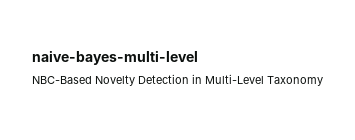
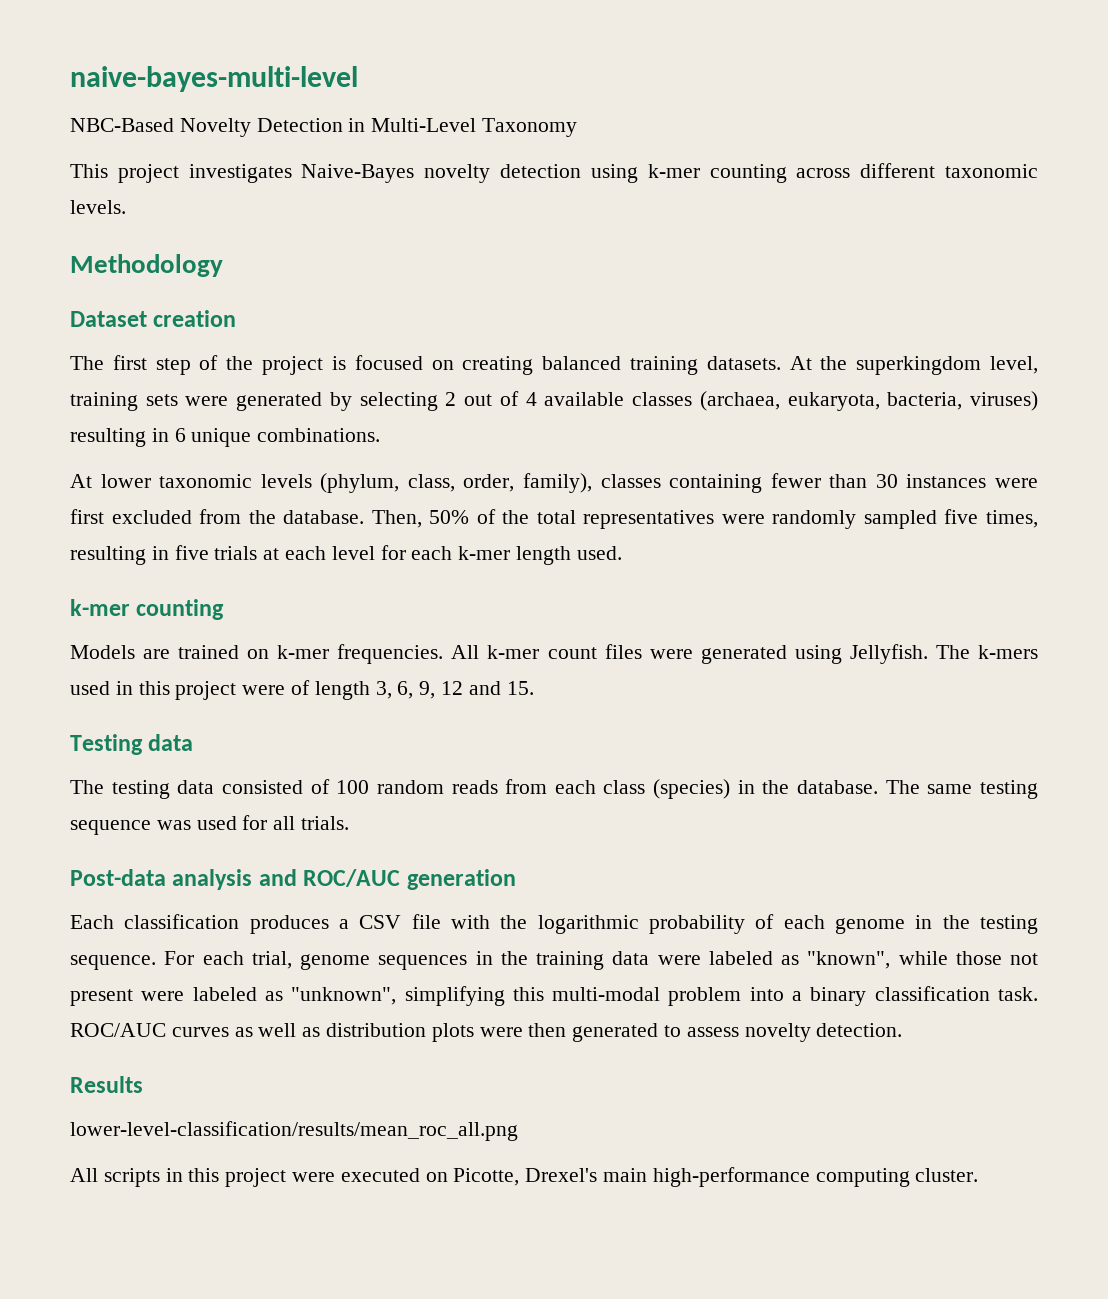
+ This project investigates Naive-Bayes novelty detection using k-mer counting across different taxonomic levels.
+ Methodology
+ Dataset creation
+ The first step of the project is focused on creating balanced training datasets. At the superkingdom level, training sets were generated by selecting 2 out of 4 available classes (archaea, eukaryota, bacteria, viruses) resulting in 6 unique combinations.
+ At lower taxonomic levels (phylum, class, order, family), classes containing fewer than 30 instances were first excluded from the database. Then, 50% of the total representatives were randomly sampled five times, resulting in five trials at each level for each k-mer length used.
+ k-mer counting
+ Models are trained on k-mer frequencies. All k-mer count files were generated using Jellyfish. The k-mers used in this project were of length 3, 6, 9, 12 and 15.
+ Testing data
+ The testing data consisted of 100 random reads from each class (species) in the database. The same testing sequence was used for all trials.
+ Post-data analysis and ROC/AUC generation
+ Each classification produces a CSV file with the logarithmic probability of each genome in the testing sequence. For each trial, genome sequences in the training data were labeled as "known", while those not present were labeled as "unknown", simplifying this multi-modal problem into a binary classification task. ROC/AUC curves as well as distribution plots were then generated to assess novelty detection.
+ Results
+ lower-level-classification/results/mean_roc_all.png
+ All scripts in this project were executed on Picotte, Drexel's main high-performance computing cluster.

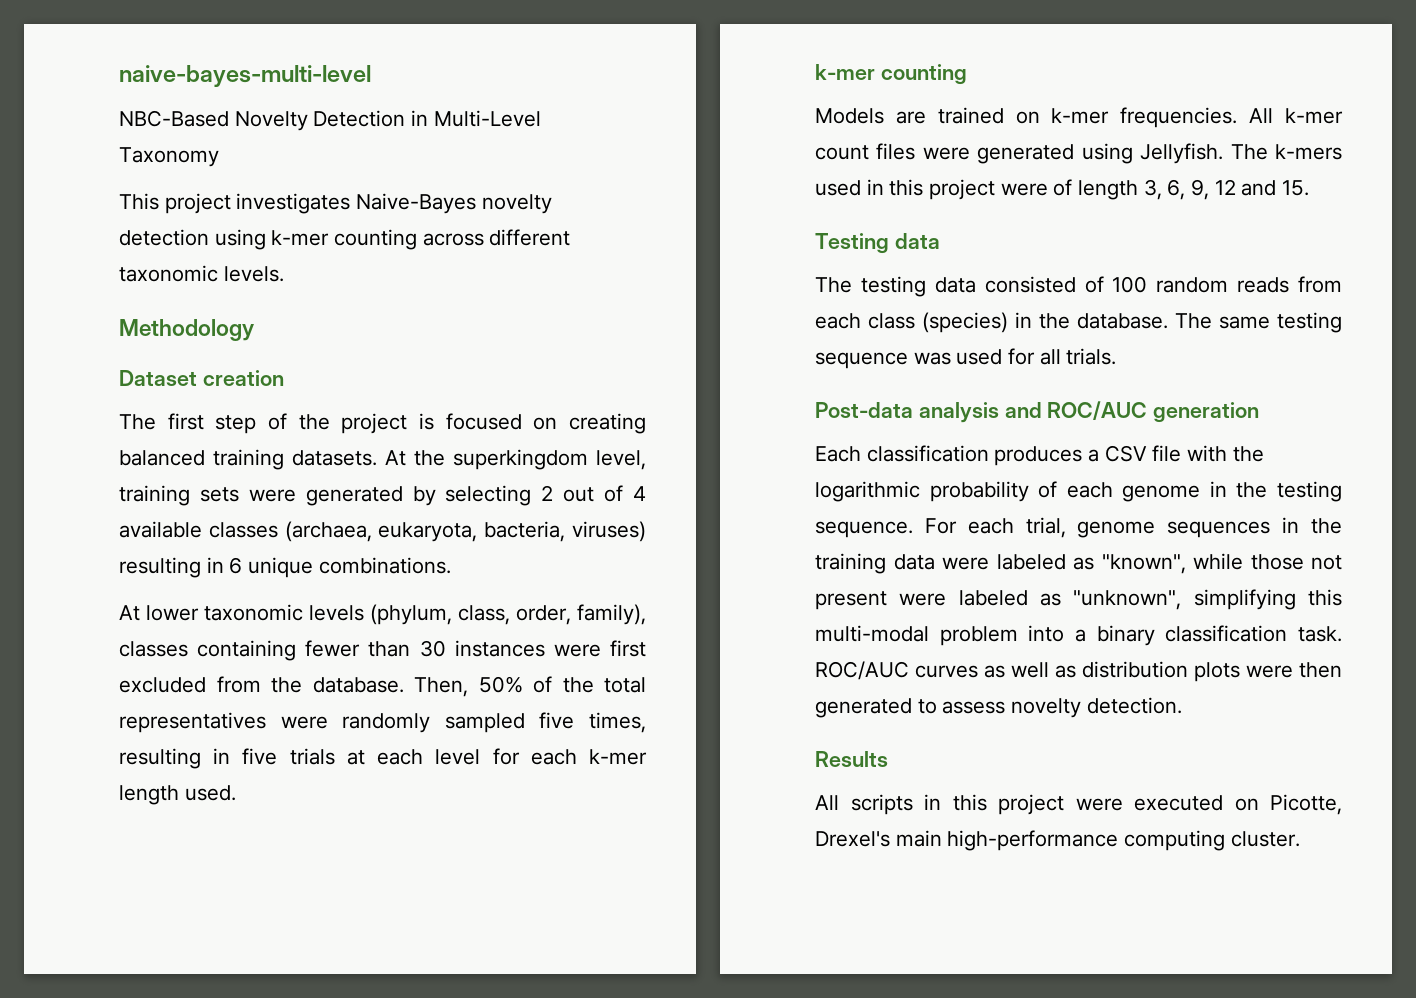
- lower-level-classification/results/mean_roc_all.png

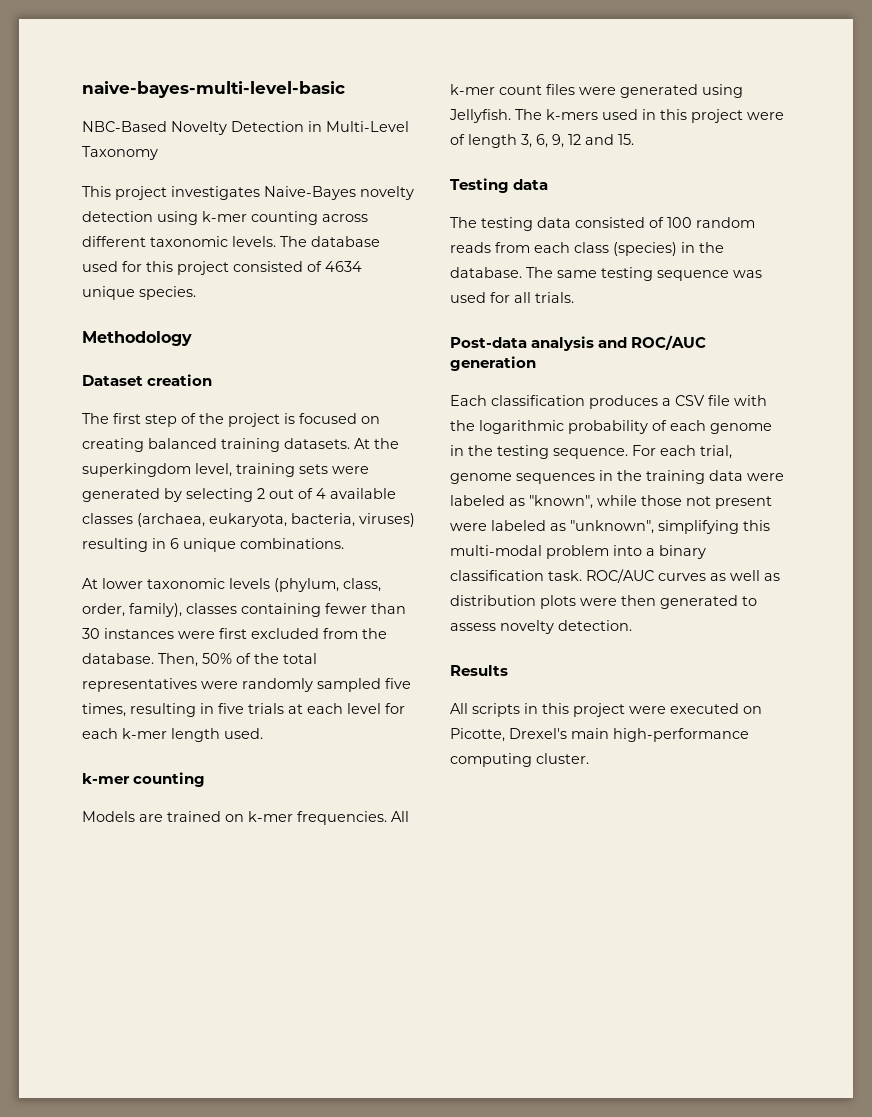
- naive-bayes-multi-level
+ naive-bayes-multi-level-basic
+ The database used for this project consisted of 4634 unique species.

